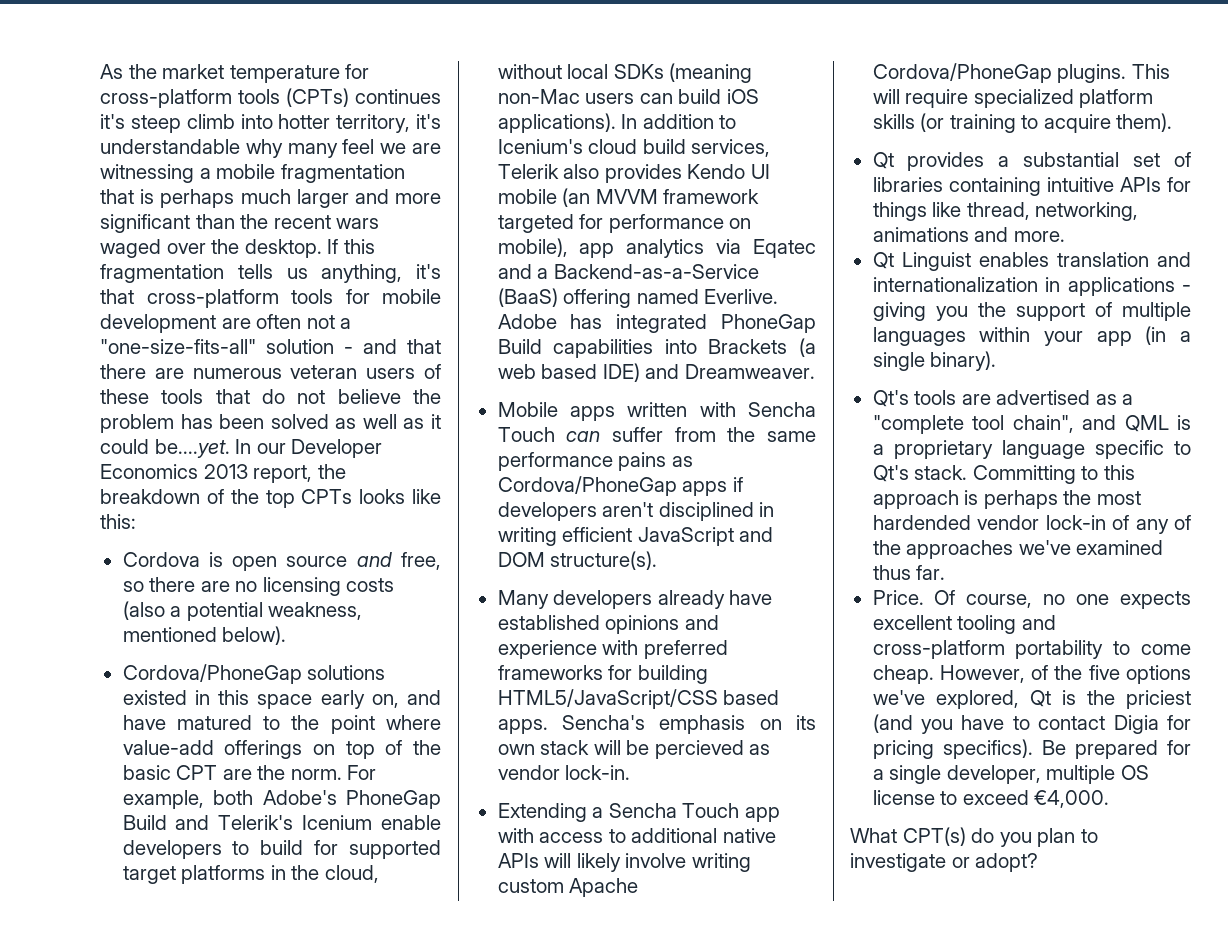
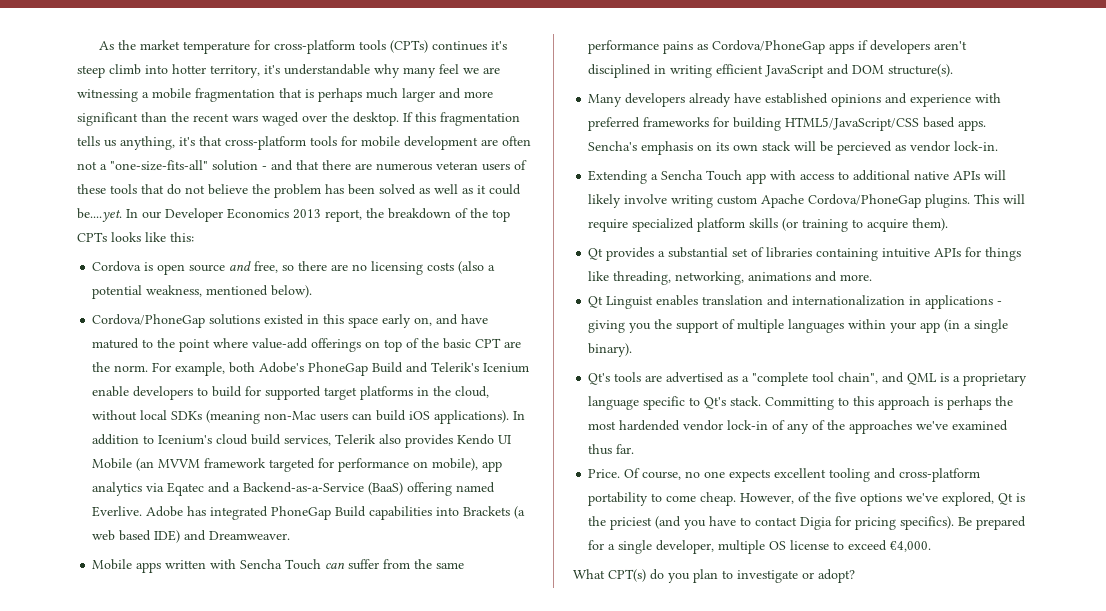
- In addition to Icenium's cloud build services, Telerik also provides Kendo UI mobile (an MVVM framework targeted for performance on mobile), app analytics via Eqatec and a Backend-as-a-Service (BaaS) offering named Everlive.
+ In addition to Icenium's cloud build services, Telerik also provides Kendo UI Mobile (an MVVM framework targeted for performance on mobile), app analytics via Eqatec and a Backend-as-a-Service (BaaS) offering named Everlive.
- Qt provides a substantial set of libraries containing intuitive APIs for things like thread, networking, animations and more.
+ Qt provides a substantial set of libraries containing intuitive APIs for things like threading, networking, animations and more.

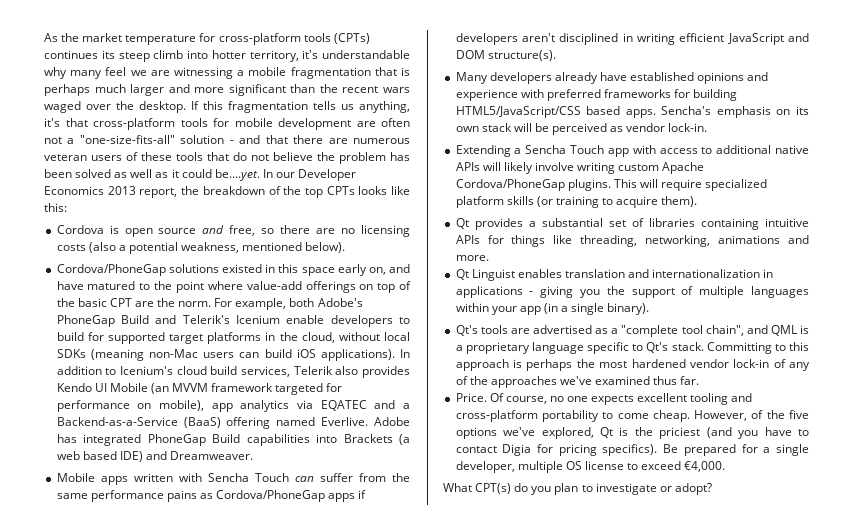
- As the market temperature for cross-platform tools (CPTs) continues it's steep climb into hotter territory, it's understandable why many feel we are witnessing a mobile fragmentation that is perhaps much larger and more significant than the recent wars waged over the desktop.
+ As the market temperature for cross-platform tools (CPTs) continues its steep climb into hotter territory, it's understandable why many feel we are witnessing a mobile fragmentation that is perhaps much larger and more significant than the recent wars waged over the desktop.
- In addition to Icenium's cloud build services, Telerik also provides Kendo UI Mobile (an MVVM framework targeted for performance on mobile), app analytics via Eqatec and a Backend-as-a-Service (BaaS) offering named Everlive.
+ In addition to Icenium's cloud build services, Telerik also provides Kendo UI Mobile (an MVVM framework targeted for performance on mobile), app analytics via EQATEC and a Backend-as-a-Service (BaaS) offering named Everlive.
- Sencha's emphasis on its own stack will be percieved as vendor lock-in.
+ Sencha's emphasis on its own stack will be perceived as vendor lock-in.
- Committing to this approach is perhaps the most hardended vendor lock-in of any of the approaches we've examined thus far.
+ Committing to this approach is perhaps the most hardened vendor lock-in of any of the approaches we've examined thus far.

